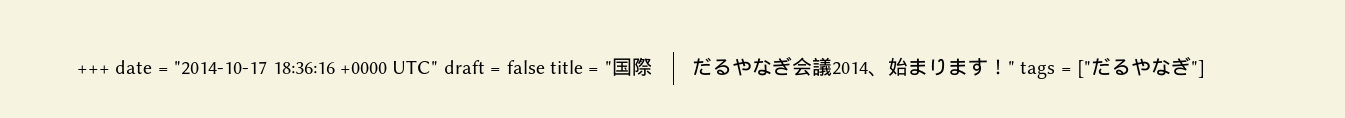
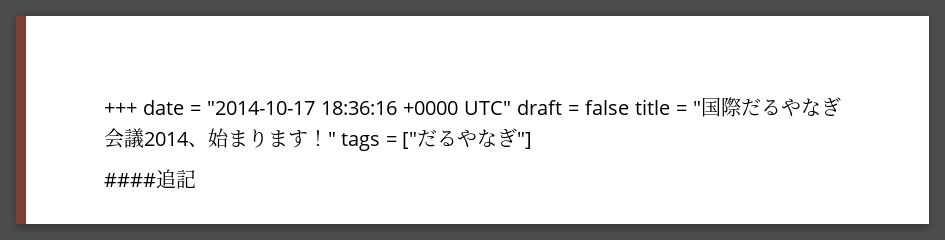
+ ####追記

